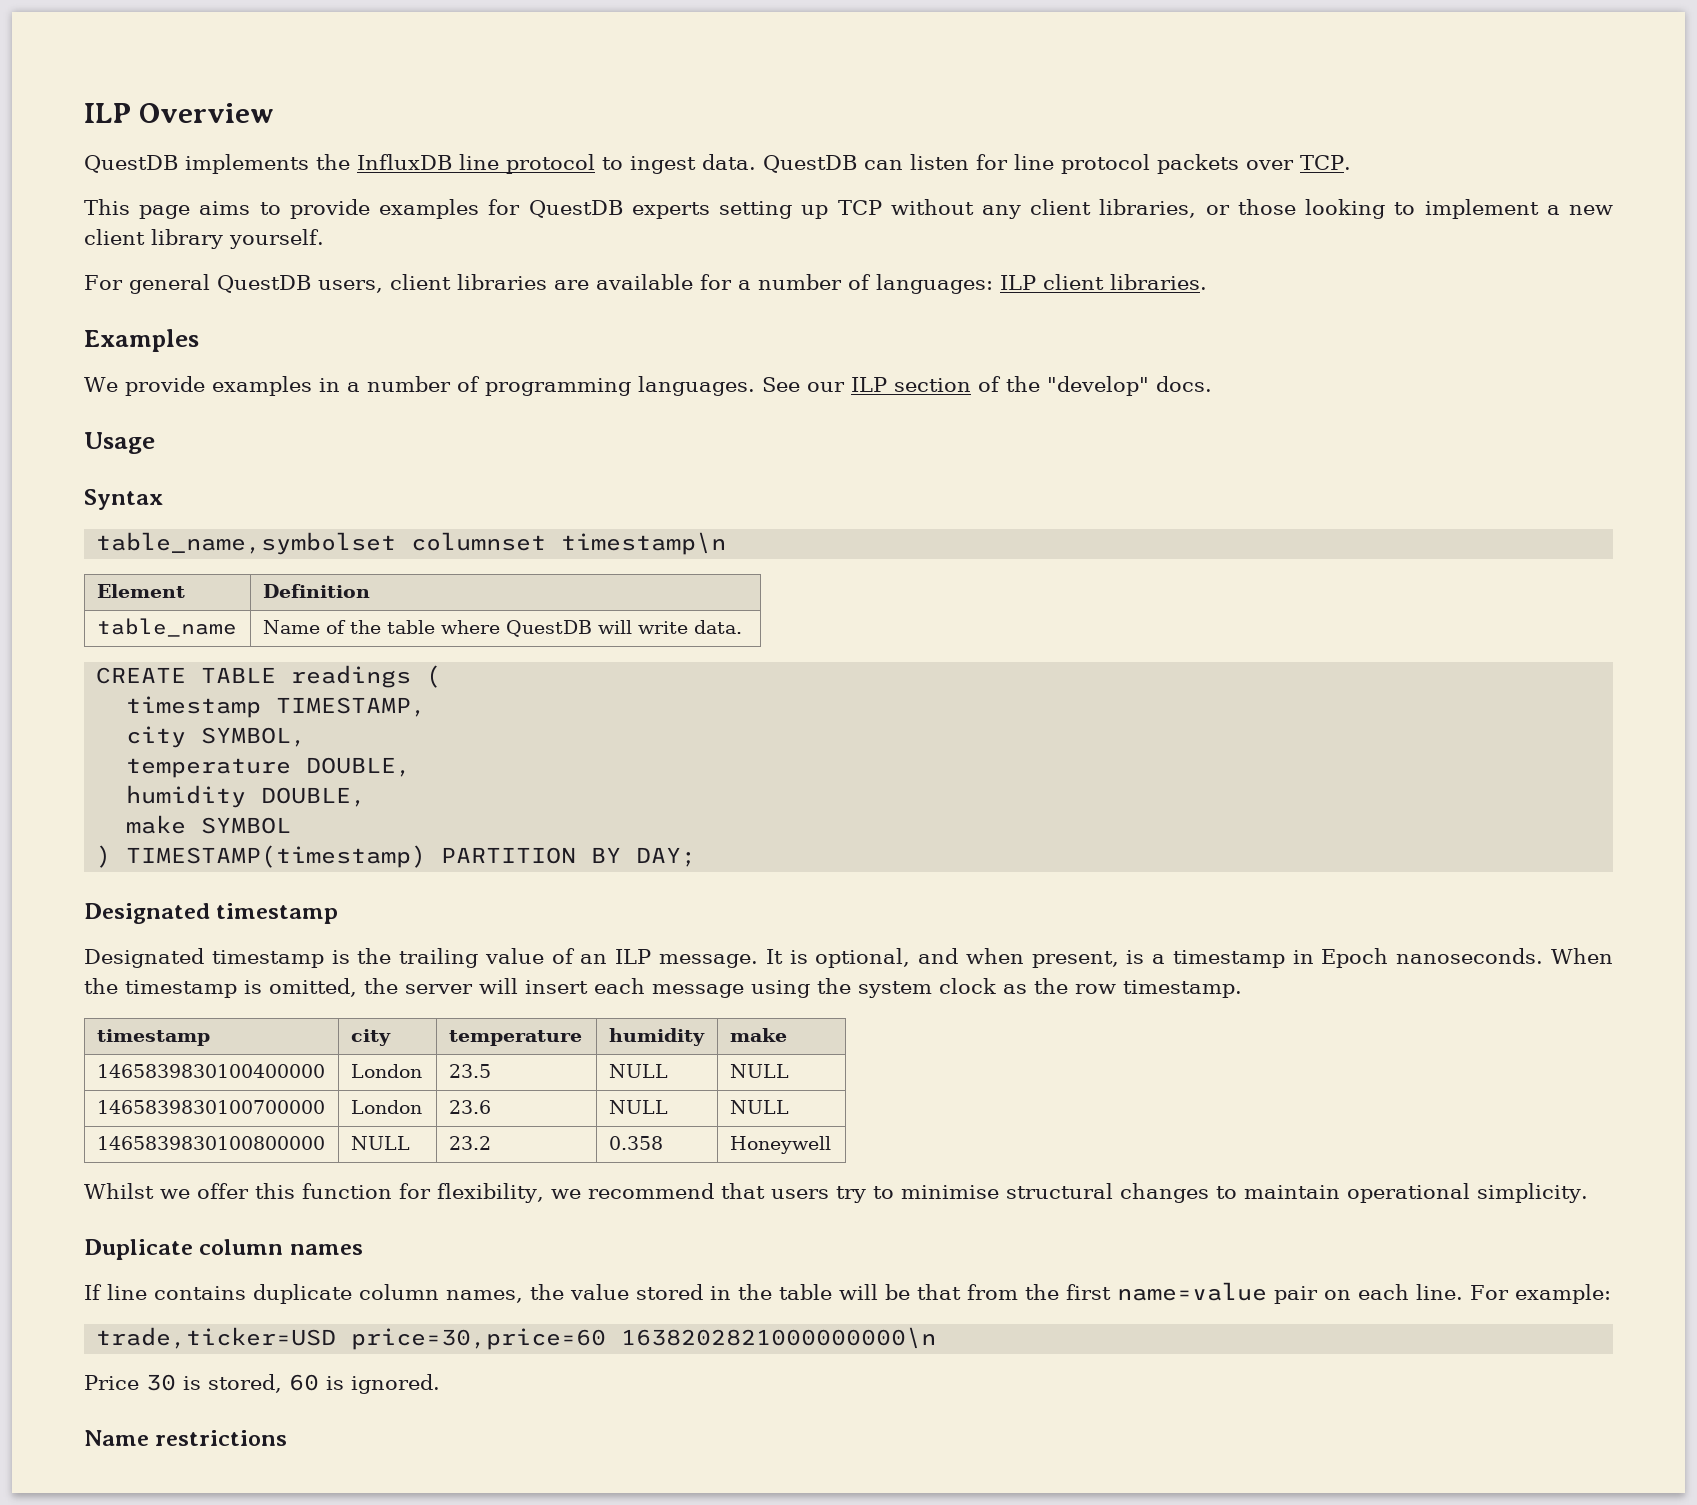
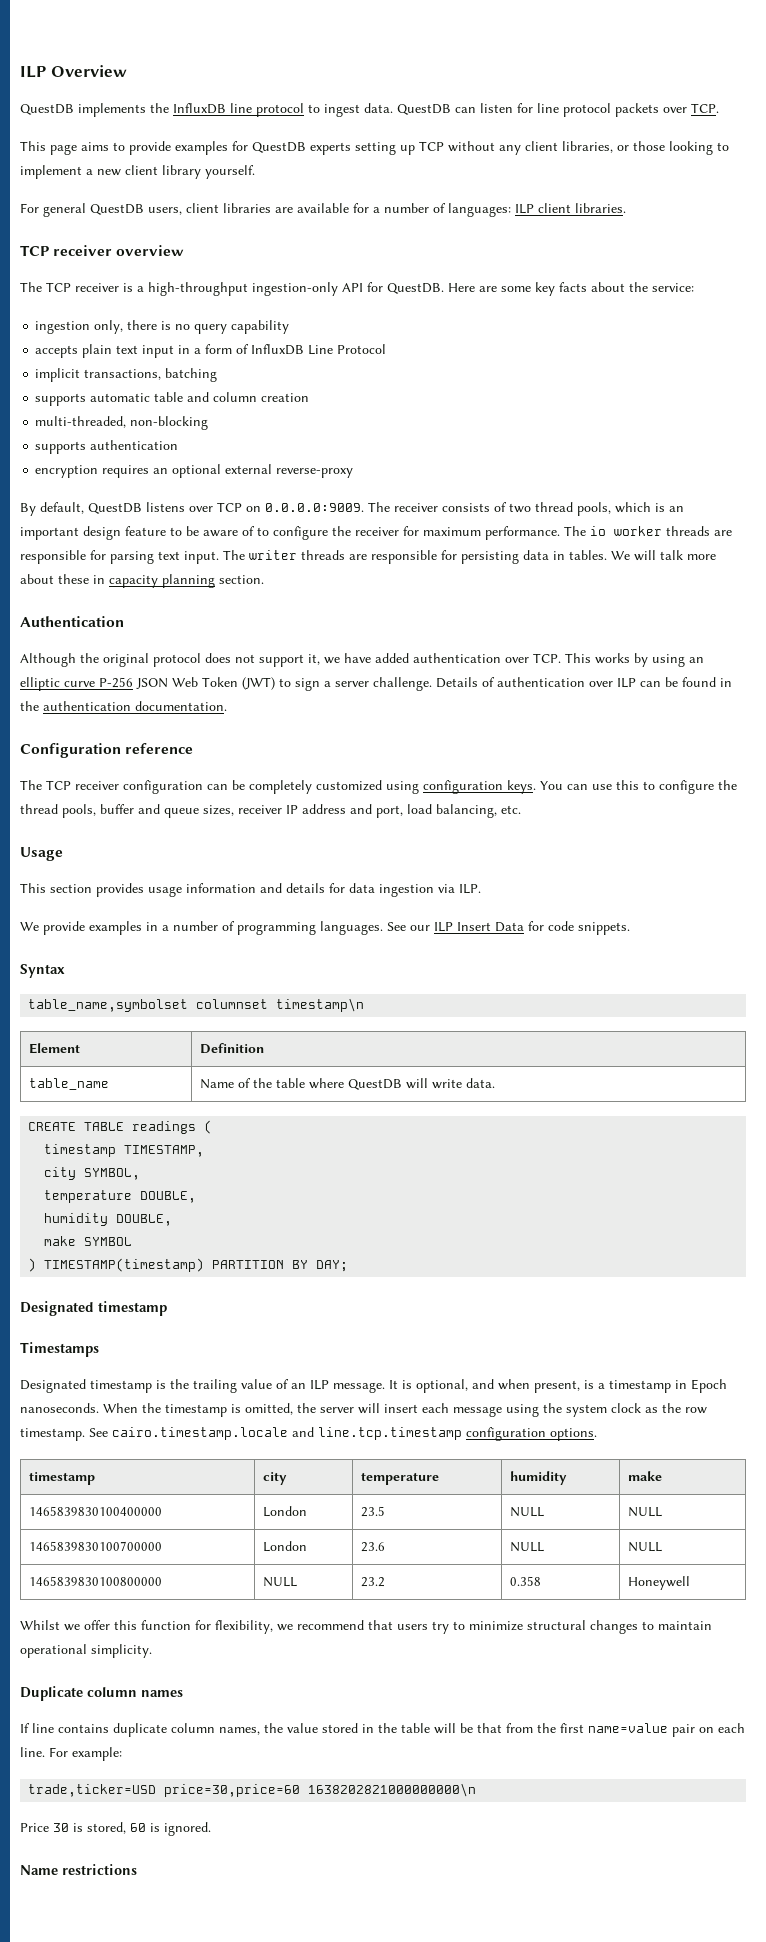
- Examples
+ TCP receiver overview
+ The TCP receiver is a high-throughput ingestion-only API for QuestDB. Here are some key facts about the service:
+ ingestion only, there is no query capability
+ accepts plain text input in a form of InfluxDB Line Protocol
+ implicit transactions, batching
+ supports automatic table and column creation
+ multi-threaded, non-blocking
+ supports authentication
+ encryption requires an optional external reverse-proxy
+ By default, QuestDB listens over TCP on 0.0.0.0:9009. The receiver consists of two thread pools, which is an important design feature to be aware of to configure the receiver for maximum performance. The io worker threads are responsible for parsing text input. The writer threads are responsible for persisting data in tables. We will talk more about these in capacity planning section.
+ Authentication
+ Although the original protocol does not support it, we have added authentication over TCP. This works by using an elliptic curve P-256 JSON Web Token (JWT) to sign a server challenge. Details of authentication over ILP can be found in the authentication documentation.
+ Configuration reference
+ The TCP receiver configuration can be completely customized using configuration keys. You can use this to configure the thread pools, buffer and queue sizes, receiver IP address and port, load balancing, etc.
+ Usage
+ This section provides usage information and details for data ingestion via ILP.
- See our ILP section of the "develop" docs.
- Usage
+ See our ILP Insert Data for code snippets.
+ Timestamps
+ See cairo.timestamp.locale and line.tcp.timestamp configuration options.
- Whilst we offer this function for flexibility, we recommend that users try to minimise structural changes to maintain operational simplicity.
+ Whilst we offer this function for flexibility, we recommend that users try to minimize structural changes to maintain operational simplicity.

